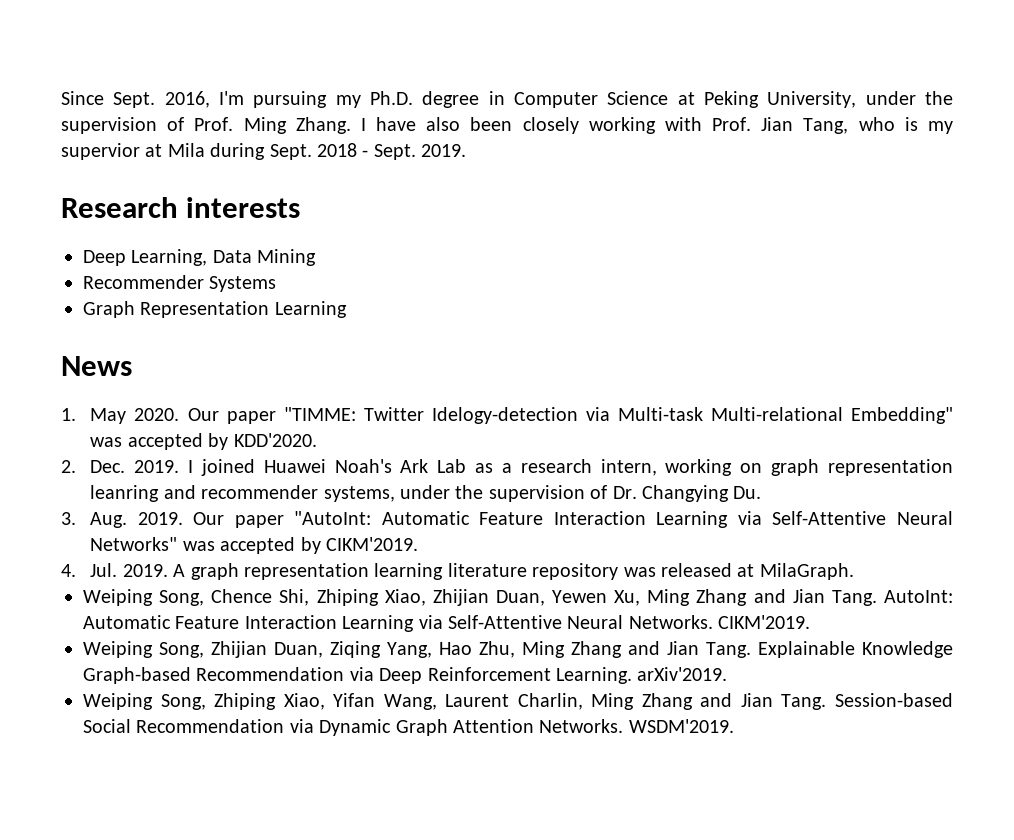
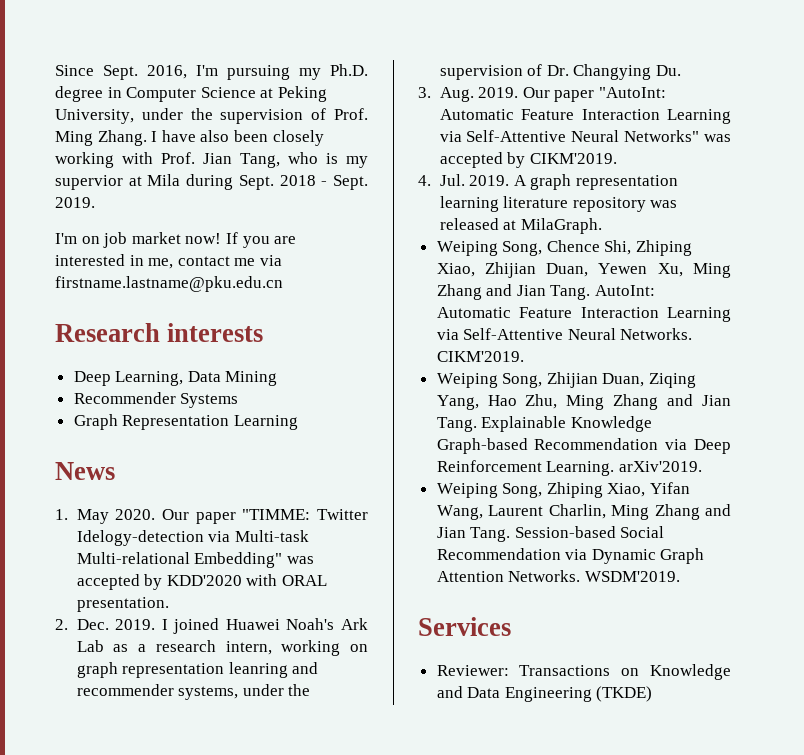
+ I'm on job market now! If you are interested in me, contact me via firstname.lastname@pku.edu.cn
- Our paper "TIMME: Twitter Idelogy-detection via Multi-task Multi-relational Embedding" was accepted by KDD'2020.
+ Our paper "TIMME: Twitter Idelogy-detection via Multi-task Multi-relational Embedding" was accepted by KDD'2020 with ORAL presentation.
+ Services
+ Reviewer: Transactions on Knowledge and Data Engineering (TKDE)

